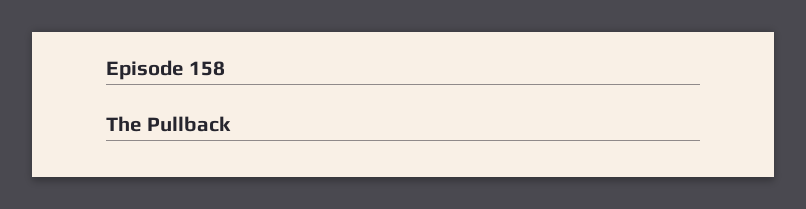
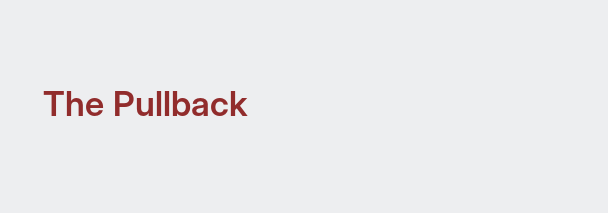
- Episode 158

